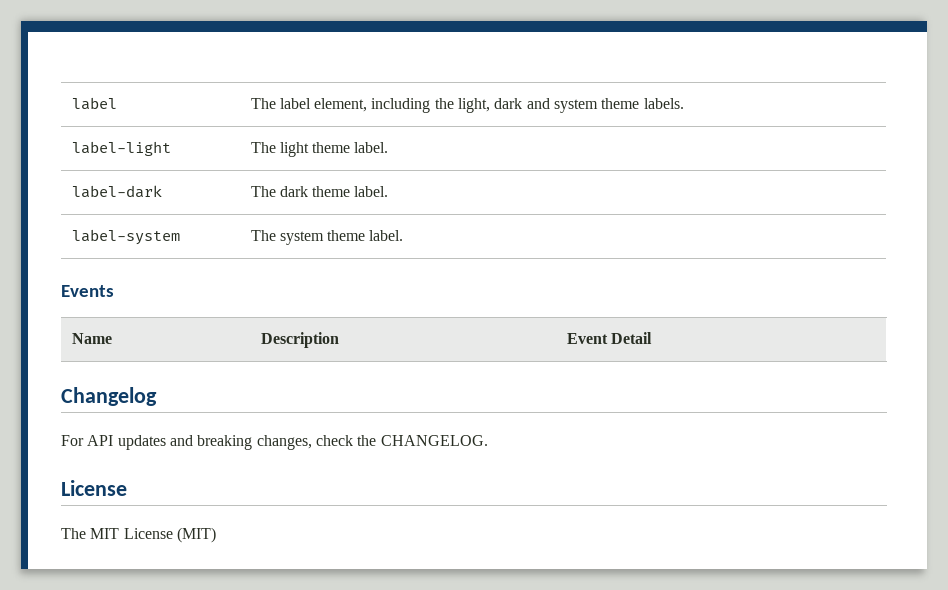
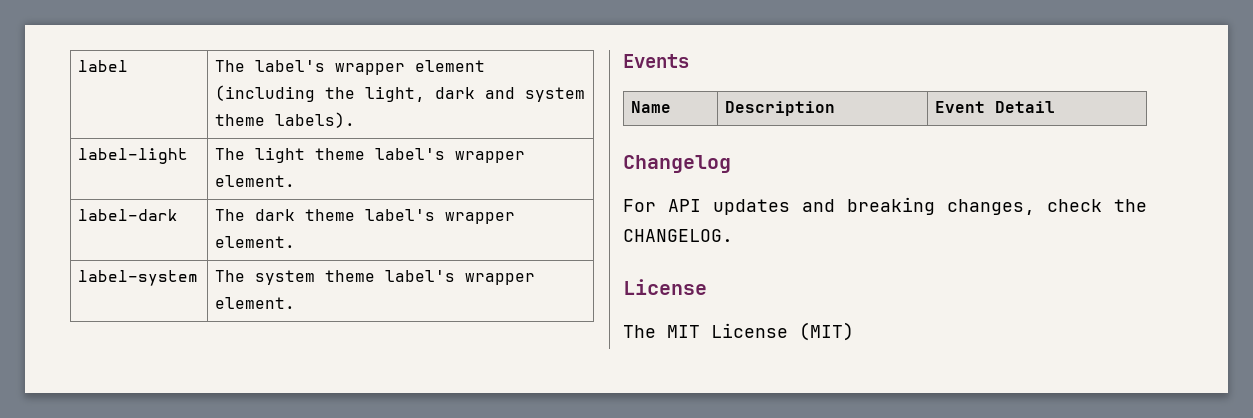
- label | The label element, including the light, dark and system theme labels.
+ label | The label's wrapper element (including the light, dark and system theme labels).
- label-light | The light theme label.
+ label-light | The light theme label's wrapper element.
- label-dark | The dark theme label.
+ label-dark | The dark theme label's wrapper element.
- label-system | The system theme label.
+ label-system | The system theme label's wrapper element.

